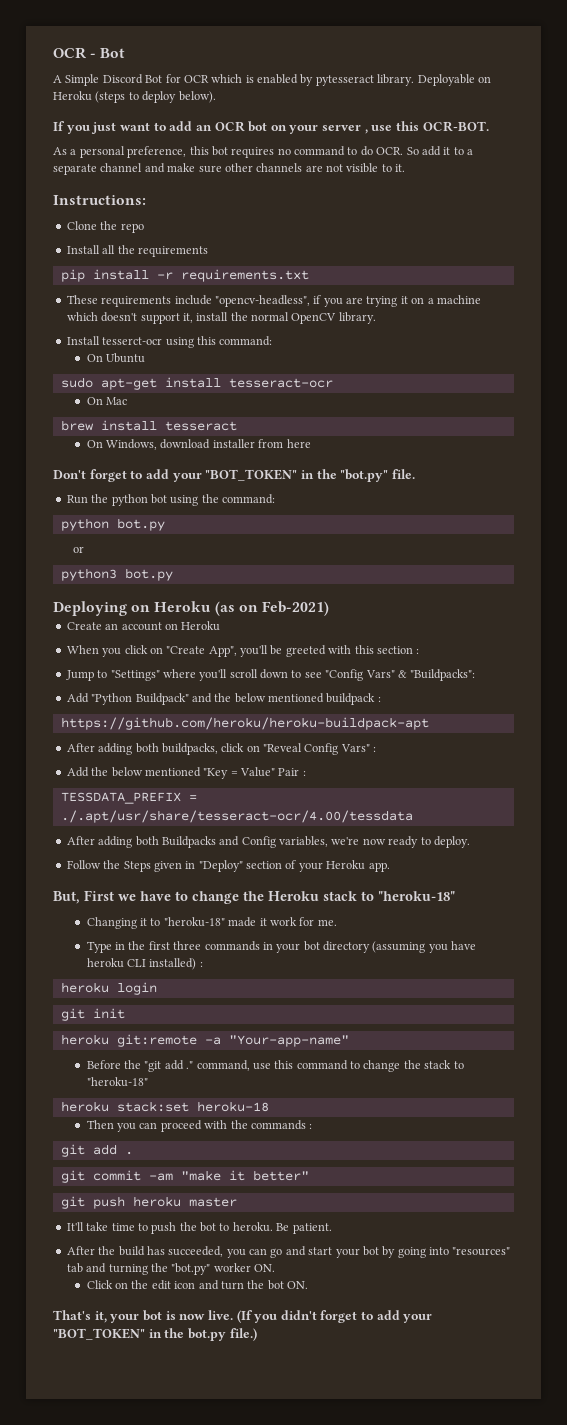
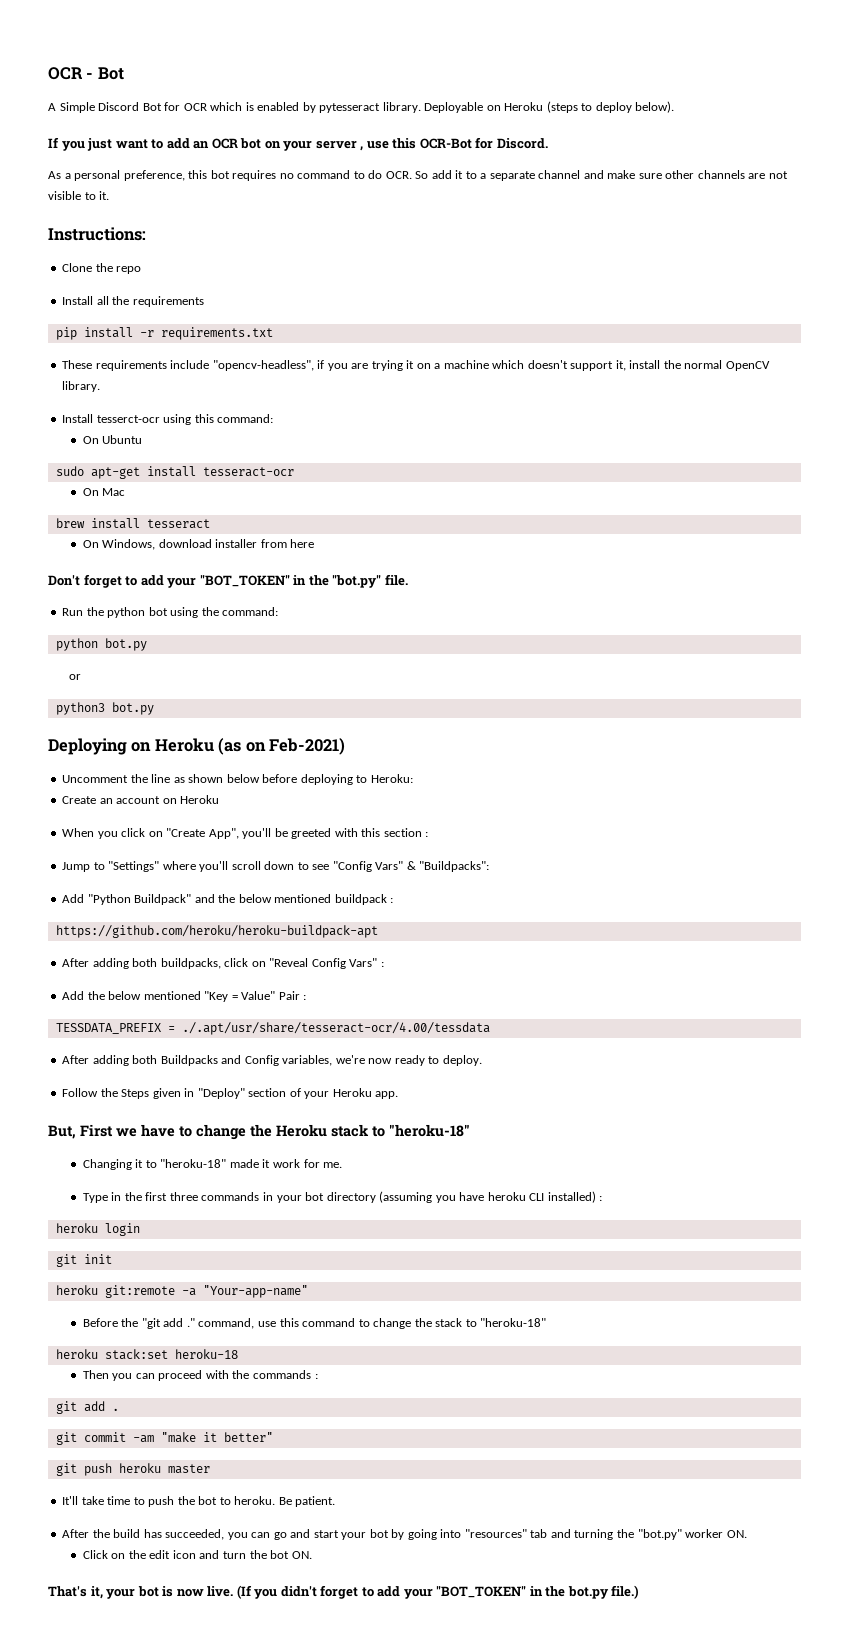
- If you just want to add an OCR bot on your server , use this OCR-BOT.
+ If you just want to add an OCR bot on your server , use this OCR-Bot for Discord.
+ Uncomment the line as shown below before deploying to Heroku:

